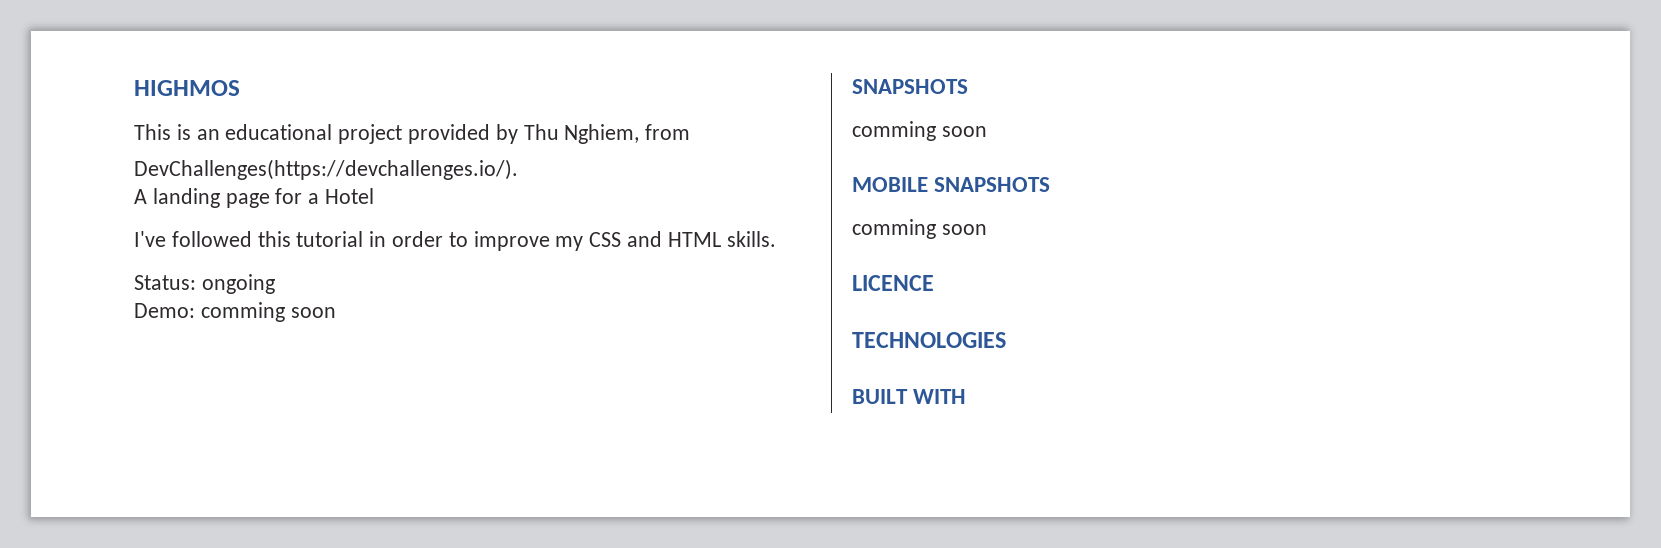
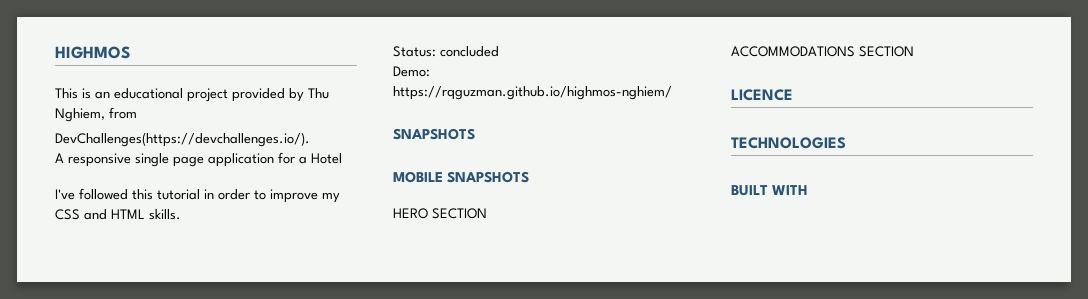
- A landing page for a Hotel
+ A responsive single page application for a Hotel
- Status: ongoing
+ Status: concluded
- Demo: comming soon
+ Demo: https://rqguzman.github.io/highmos-nghiem/
  SNAPSHOTS
- comming soon
  MOBILE SNAPSHOTS
- comming soon
+ HERO SECTION
+ ACCOMMODATIONS SECTION

